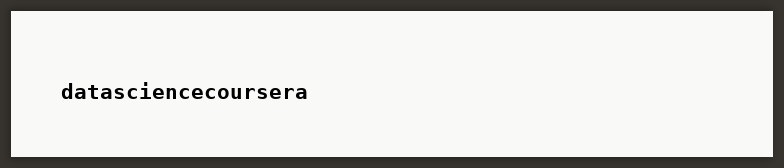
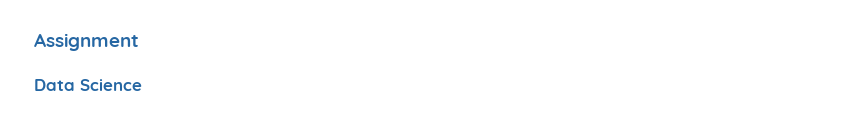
- datasciencecoursera
+ Assignment
+ Data Science

